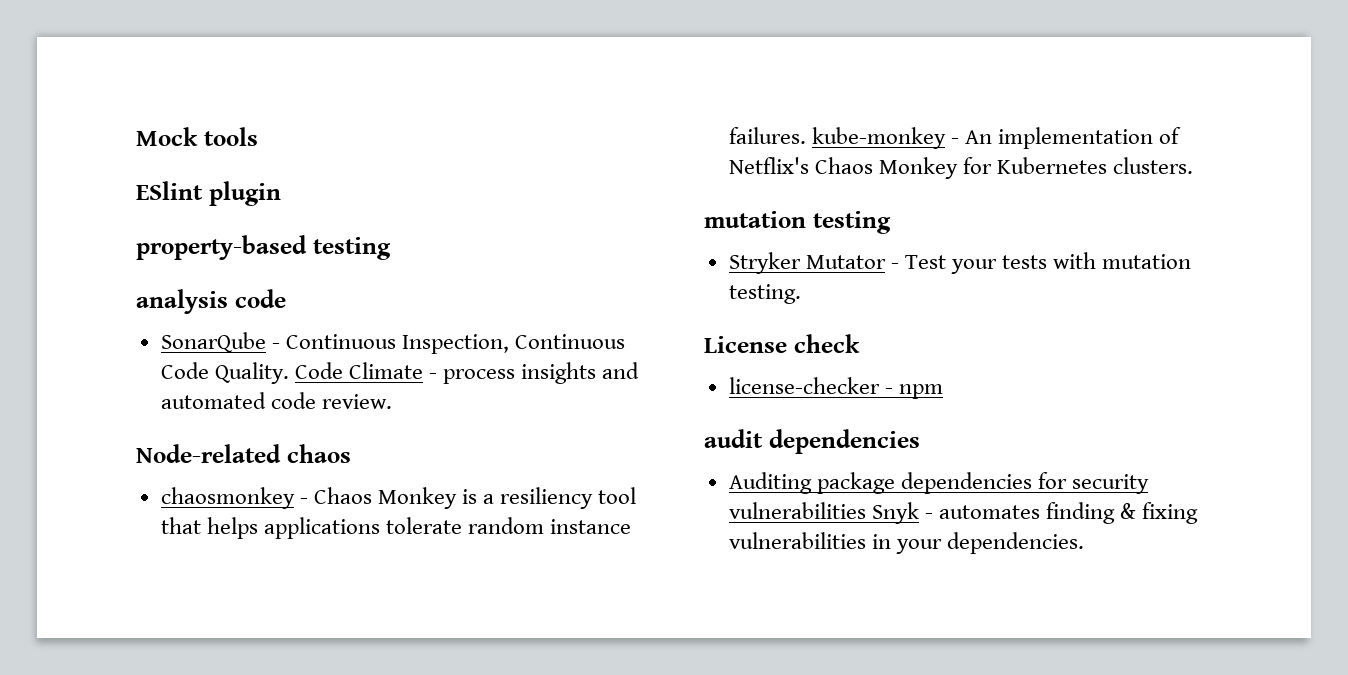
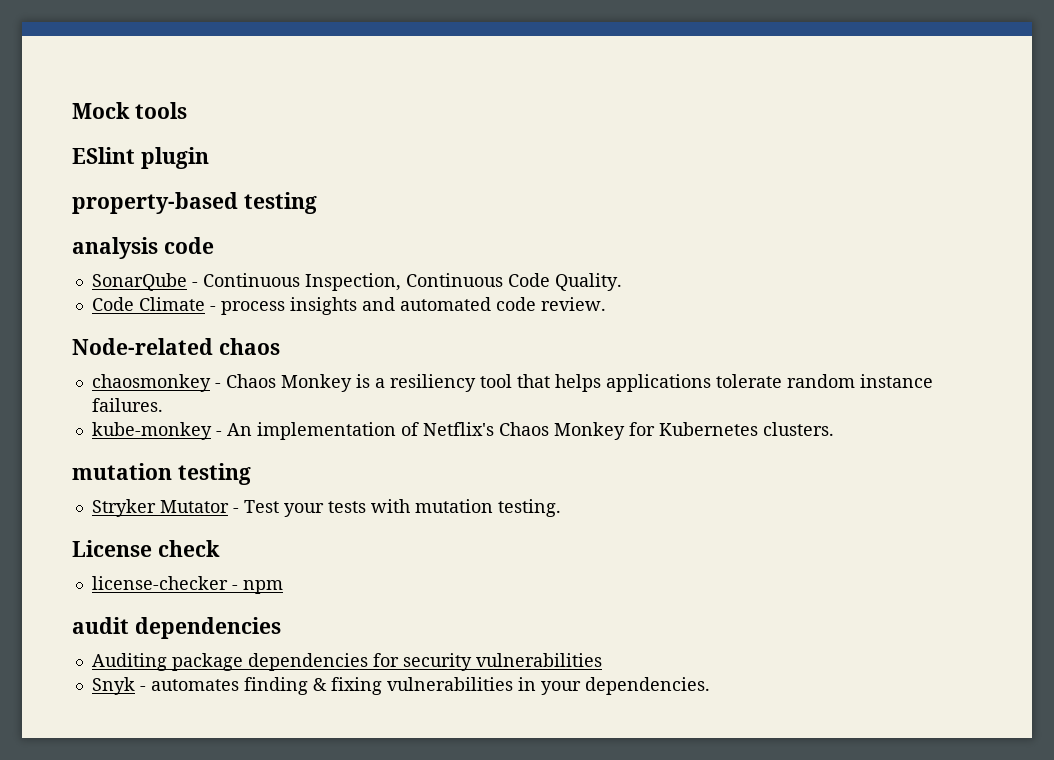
- SonarQube - Continuous Inspection, Continuous Code Quality. Code Climate - process insights and automated code review.
+ SonarQube - Continuous Inspection, Continuous Code Quality.
+ Code Climate - process insights and automated code review.
- chaosmonkey - Chaos Monkey is a resiliency tool that helps applications tolerate random instance failures. kube-monkey - An implementation of Netflix's Chaos Monkey for Kubernetes clusters.
+ chaosmonkey - Chaos Monkey is a resiliency tool that helps applications tolerate random instance failures.
+ kube-monkey - An implementation of Netflix's Chaos Monkey for Kubernetes clusters.
- Auditing package dependencies for security vulnerabilities Snyk - automates finding & fixing vulnerabilities in your dependencies.
+ Auditing package dependencies for security vulnerabilities
+ Snyk - automates finding & fixing vulnerabilities in your dependencies.

